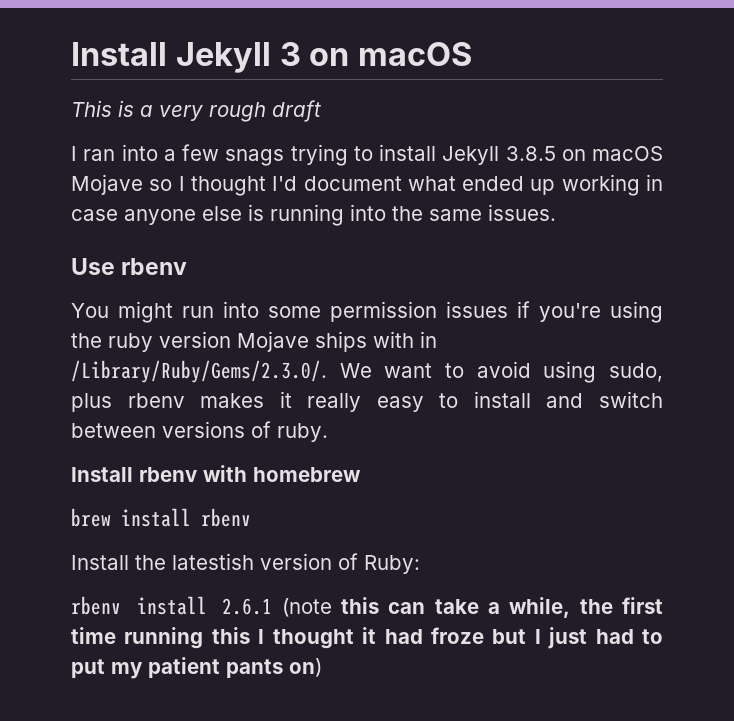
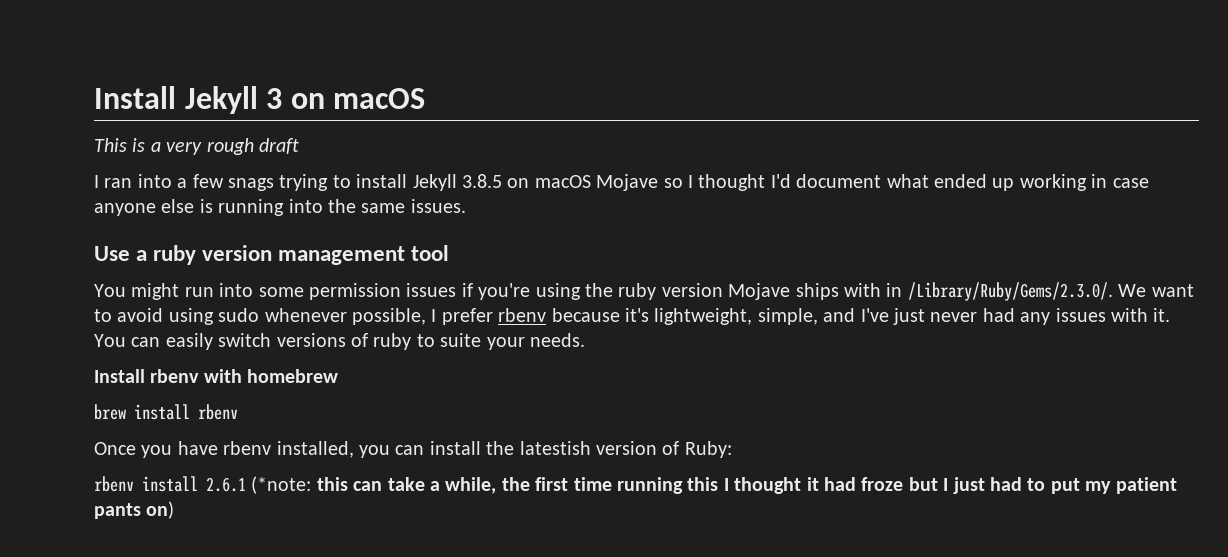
- Use rbenv
+ Use a ruby version management tool
- You might run into some permission issues if you're using the ruby version Mojave ships with in /Library/Ruby/Gems/2.3.0/. We want to avoid using sudo, plus rbenv makes it really easy to install and switch between versions of ruby.
+ You might run into some permission issues if you're using the ruby version Mojave ships with in /Library/Ruby/Gems/2.3.0/. We want to avoid using sudo whenever possible, I prefer rbenv because it's lightweight, simple, and I've just never had any issues with it. You can easily switch versions of ruby to suite your needs.
- Install the latestish version of Ruby:
+ Once you have rbenv installed, you can install the latestish version of Ruby:
- rbenv install 2.6.1 (note this can take a while, the first time running this I thought it had froze but I just had to put my patient pants on)
+ rbenv install 2.6.1 (*note: this can take a while, the first time running this I thought it had froze but I just had to put my patient pants on)

